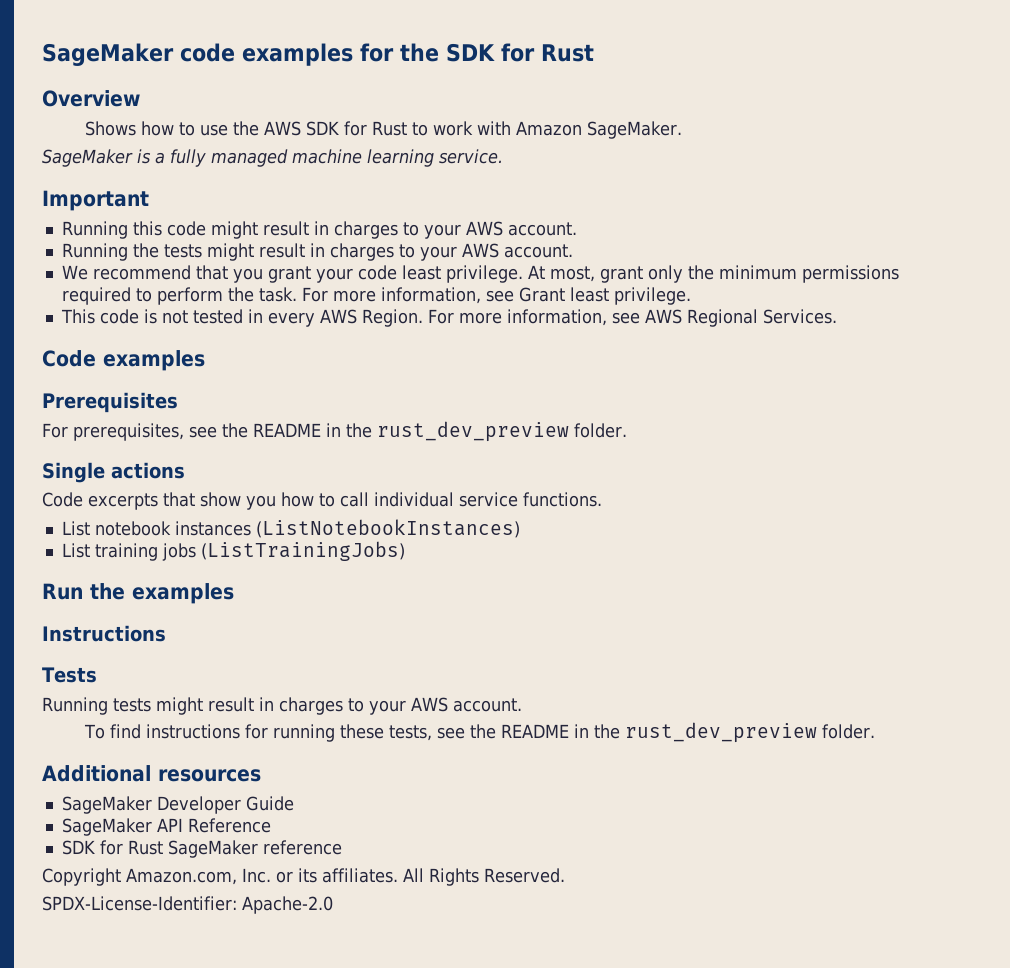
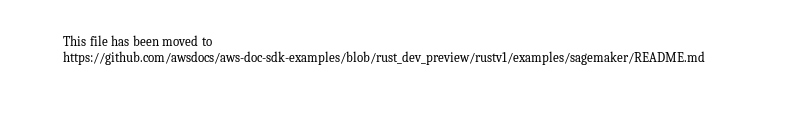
- SageMaker code examples for the SDK for Rust
- Overview
- Shows how to use the AWS SDK for Rust to work with Amazon SageMaker.
- SageMaker is a fully managed machine learning service.
- Important
- Running this code might result in charges to your AWS account.
- Running the tests might result in charges to your AWS account.
- We recommend that you grant your code least privilege. At most, grant only the minimum permissions required to perform the task. For more information, see Grant least privilege.
- This code is not tested in every AWS Region. For more information, see AWS Regional Services.
- Code examples
- Prerequisites
- For prerequisites, see the README in the rust_dev_preview folder.
- Single actions
- Code excerpts that show you how to call individual service functions.
- List notebook instances (ListNotebookInstances)
- List training jobs (ListTrainingJobs)
- Run the examples
- Instructions
- Tests
- Running tests might result in charges to your AWS account.
- To find instructions for running these tests, see the README in the rust_dev_preview folder.
- Additional resources
- SageMaker Developer Guide
- SageMaker API Reference
- SDK for Rust SageMaker reference
- Copyright Amazon.com, Inc. or its affiliates. All Rights Reserved.
- SPDX-License-Identifier: Apache-2.0
+ This file has been moved to https://github.com/awsdocs/aws-doc-sdk-examples/blob/rust_dev_preview/rustv1/examples/sagemaker/README.md

